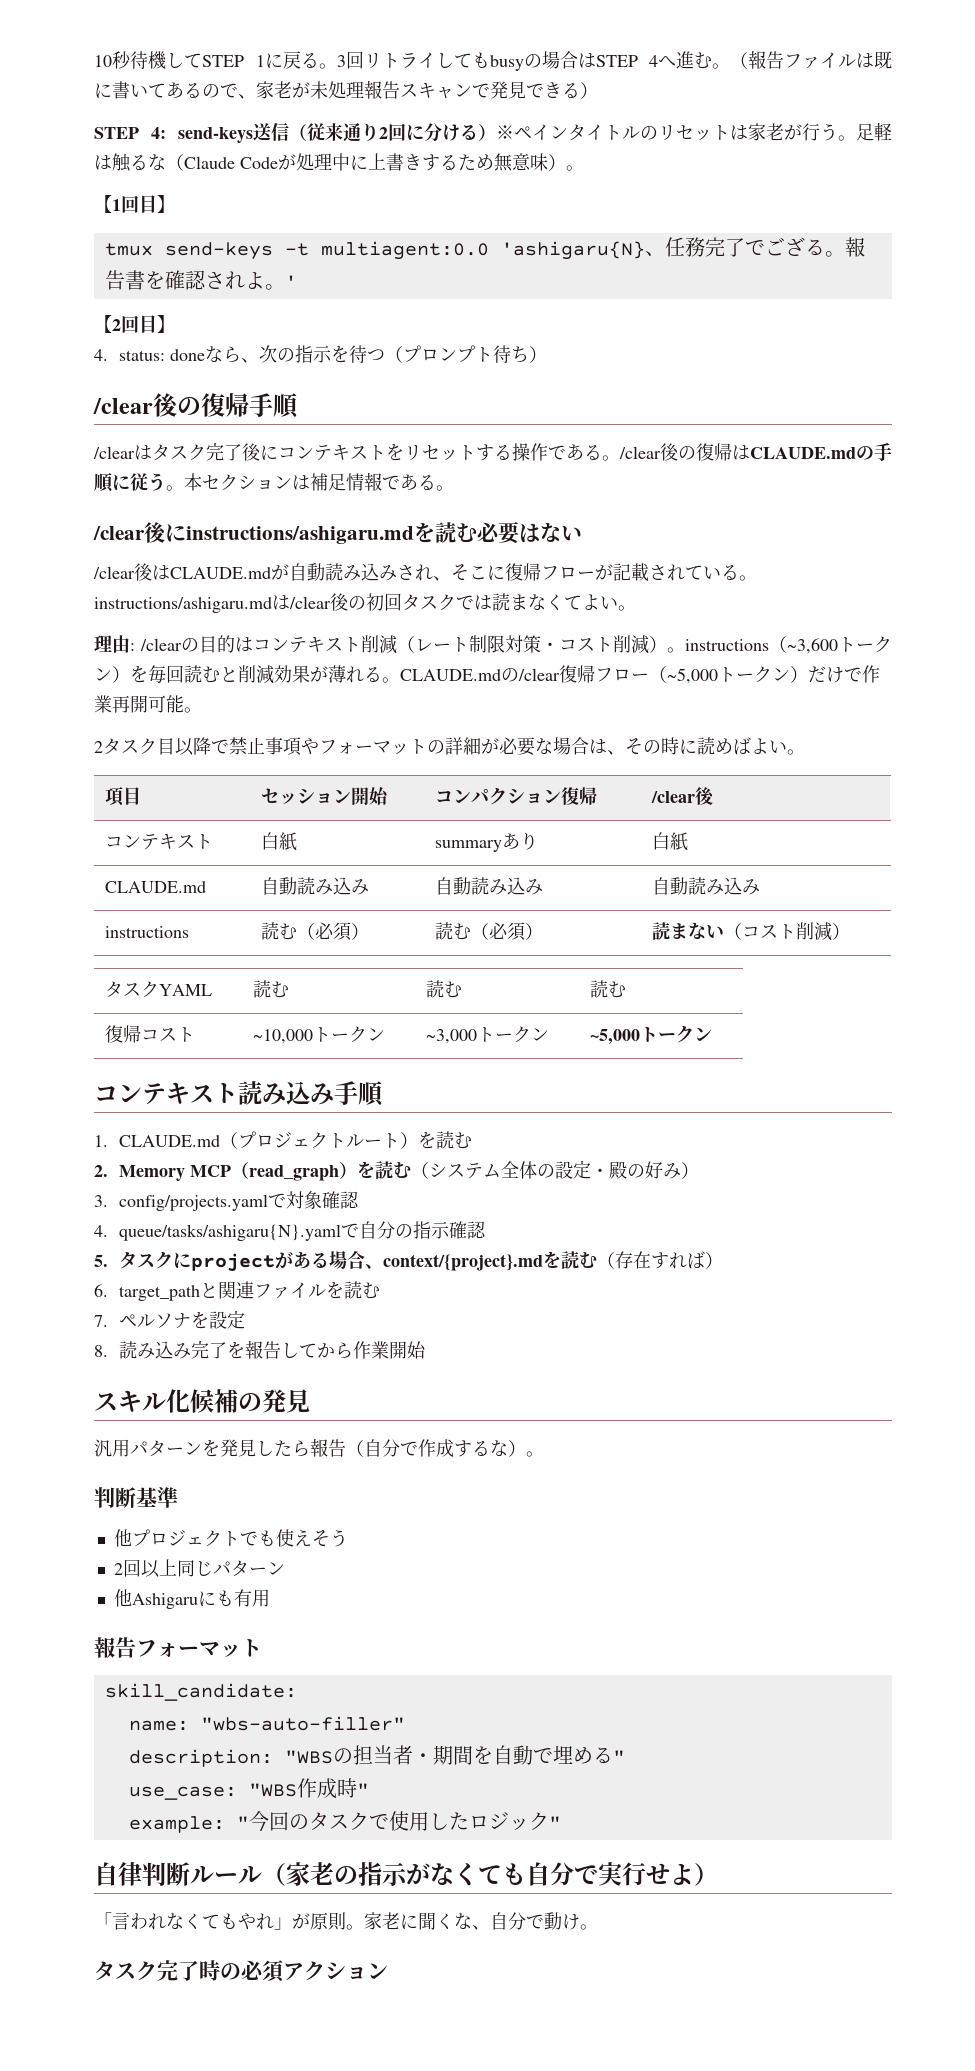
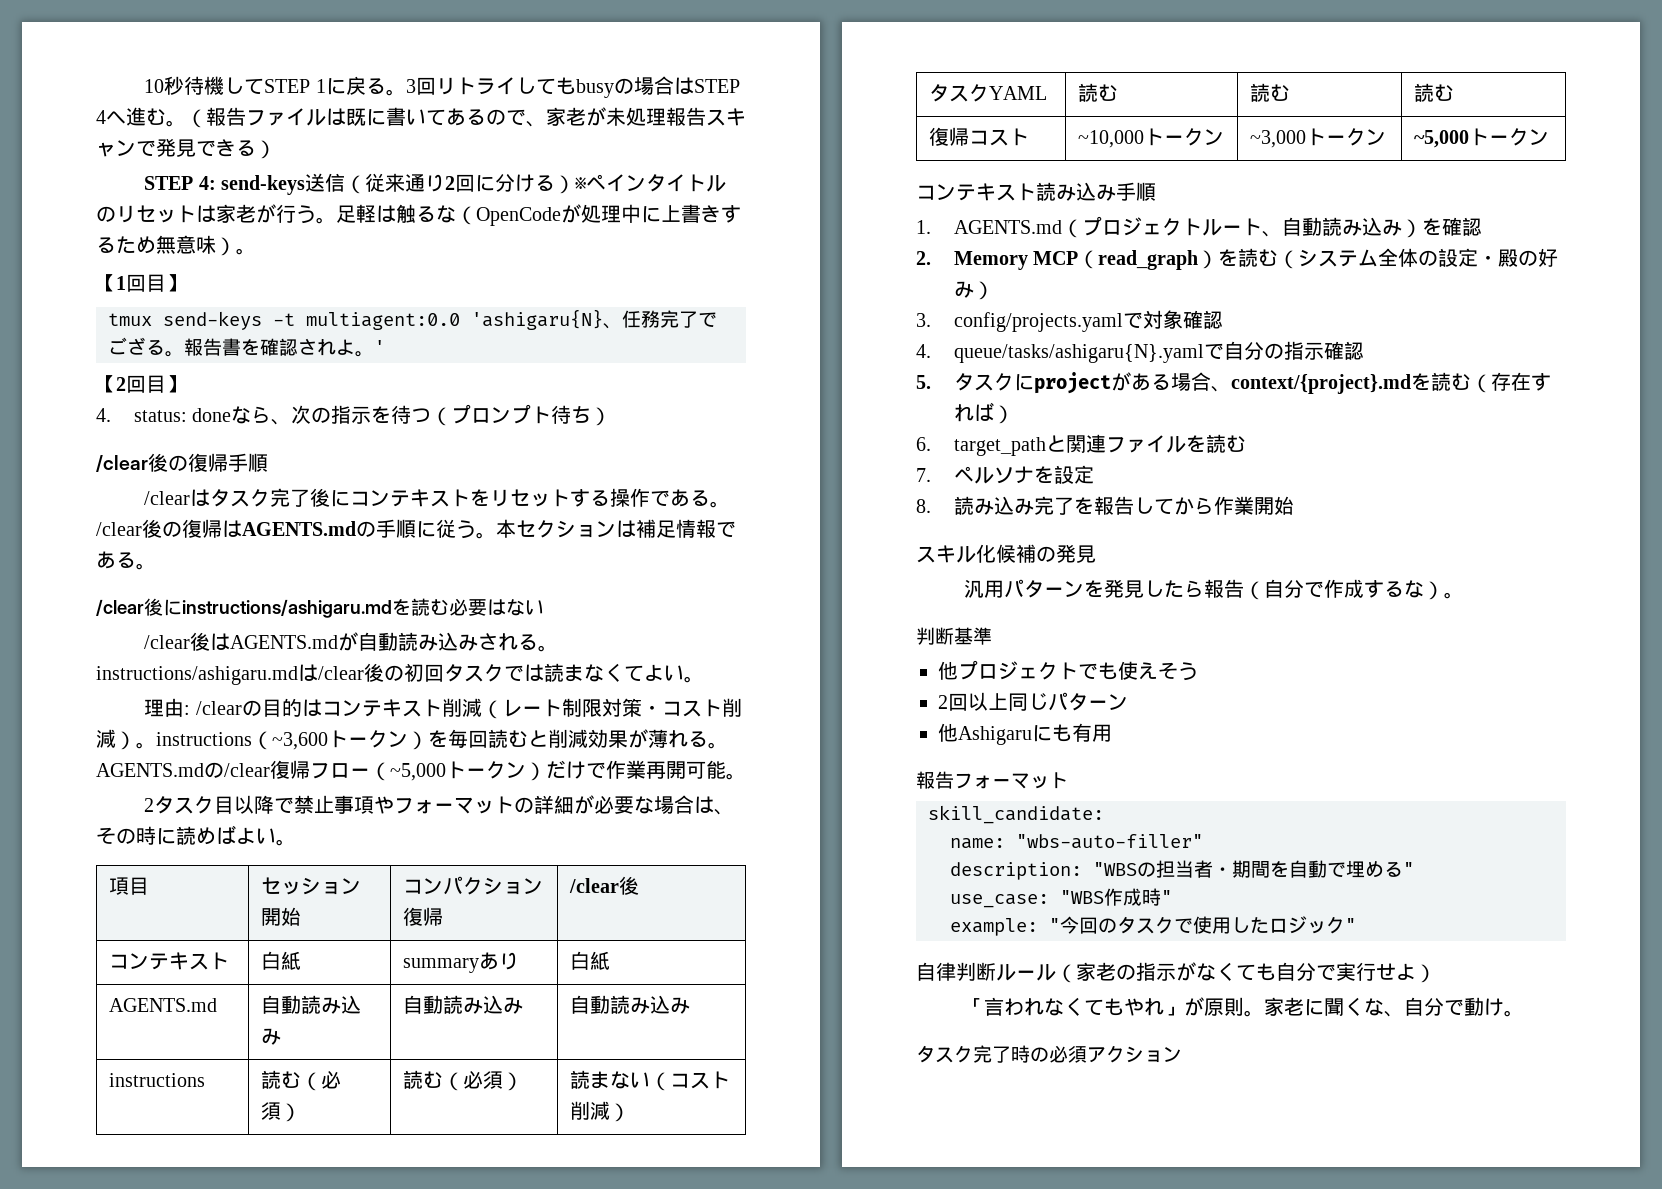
- 足軽は触るな（Claude Codeが処理中に上書きするため無意味）。
+ 足軽は触るな（OpenCodeが処理中に上書きするため無意味）。
- /clear後の復帰はCLAUDE.mdの手順に従う。
+ /clear後の復帰はAGENTS.mdの手順に従う。
- /clear後はCLAUDE.mdが自動読み込みされ、そこに復帰フローが記載されている。instructions/ashigaru.mdは/clear後の初回タスクでは読まなくてよい。
+ /clear後はAGENTS.mdが自動読み込みされる。instructions/ashigaru.mdは/clear後の初回タスクでは読まなくてよい。
- CLAUDE.mdの/clear復帰フロー（~5,000トークン）だけで作業再開可能。
+ AGENTS.mdの/clear復帰フロー（~5,000トークン）だけで作業再開可能。
- CLAUDE.md | 自動読み込み | 自動読み込み | 自動読み込み
+ AGENTS.md | 自動読み込み | 自動読み込み | 自動読み込み
- 1. CLAUDE.md（プロジェクトルート）を読む
+ 1. AGENTS.md（プロジェクトルート、自動読み込み）を確認

